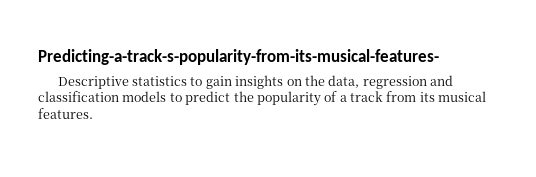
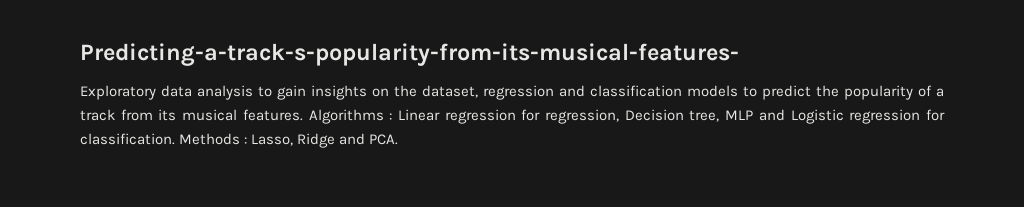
- Descriptive statistics to gain insights on the data, regression and classification models to predict the popularity of a track from its musical features.
+ Exploratory data analysis to gain insights on the dataset, regression and classification models to predict the popularity of a track from its musical features.
+ Algorithms : Linear regression for regression, Decision tree, MLP and Logistic regression for classification. Methods : Lasso, Ridge and PCA.

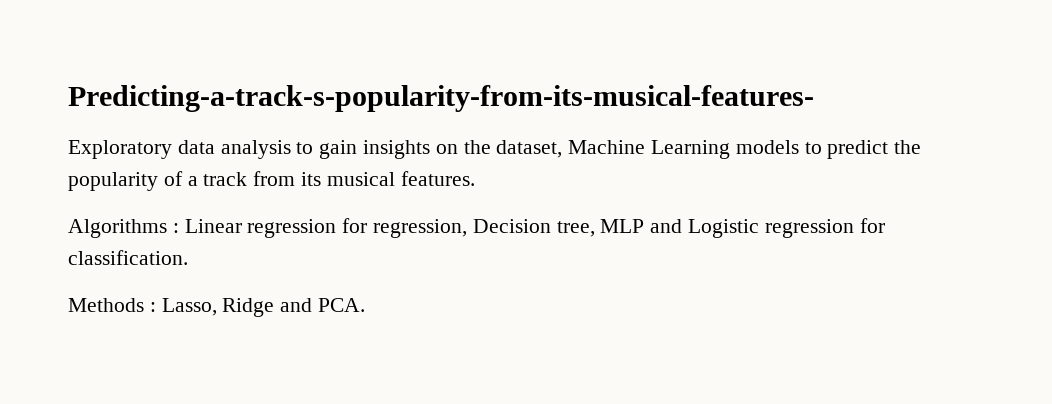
- Exploratory data analysis to gain insights on the dataset, regression and classification models to predict the popularity of a track from its musical features. Algorithms : Linear regression for regression, Decision tree, MLP and Logistic regression for classification. Methods : Lasso, Ridge and PCA.
+ Exploratory data analysis to gain insights on the dataset, Machine Learning models to predict the popularity of a track from its musical features.
+ Algorithms : Linear regression for regression, Decision tree, MLP and Logistic regression for classification.
+ Methods : Lasso, Ridge and PCA.

